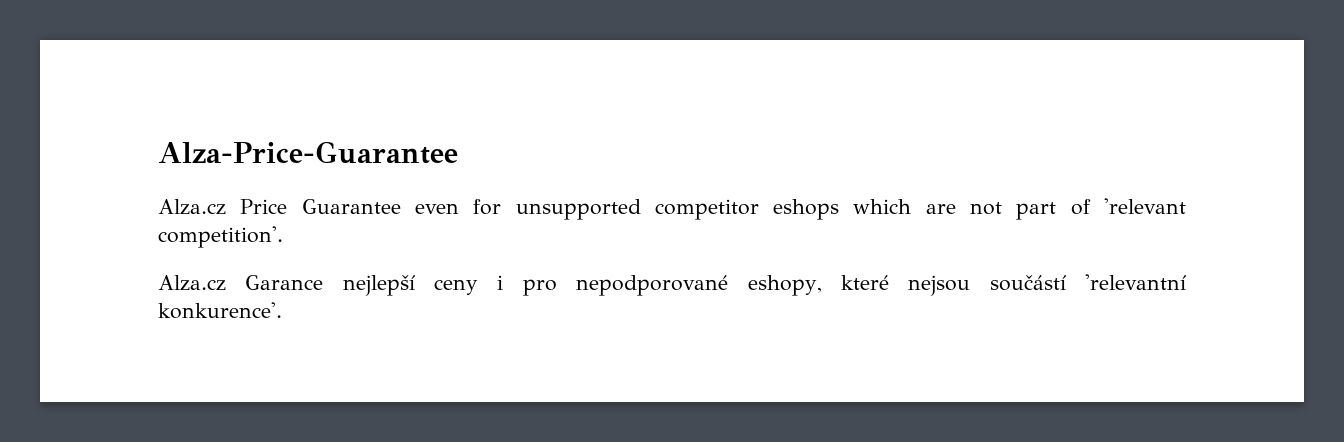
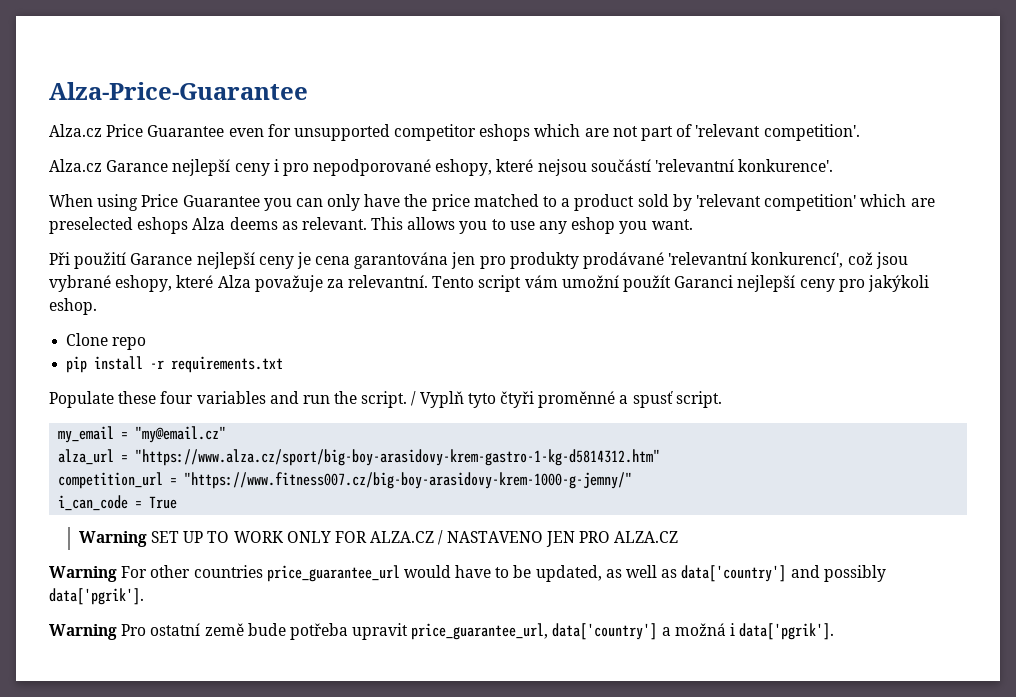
+ When using Price Guarantee you can only have the price matched to a product sold by 'relevant competition' which are preselected eshops Alza deems as relevant. This allows you to use any eshop you want.
+ Při použití Garance nejlepší ceny je cena garantována jen pro produkty prodávané 'relevantní konkurencí', což jsou vybrané eshopy, které Alza považuje za relevantní. Tento script vám umožní použít Garanci nejlepší ceny pro jakýkoli eshop.
+ Clone repo
+ pip install -r requirements.txt
+ Populate these four variables and run the script. / Vyplň tyto čtyři proměnné a spusť script.
+ my_email = "my@email.cz"
+ alza_url = "https://www.alza.cz/sport/big-boy-arasidovy-krem-gastro-1-kg-d5814312.htm"
+ competition_url = "https://www.fitness007.cz/big-boy-arasidovy-krem-1000-g-jemny/"
+ i_can_code = True
+ Warning SET UP TO WORK ONLY FOR ALZA.CZ / NASTAVENO JEN PRO ALZA.CZ
+ Warning For other countries price_guarantee_url would have to be updated, as well as data['country'] and possibly data['pgrik'].
+ Warning Pro ostatní země bude potřeba upravit price_guarantee_url, data['country'] a možná i data['pgrik'].

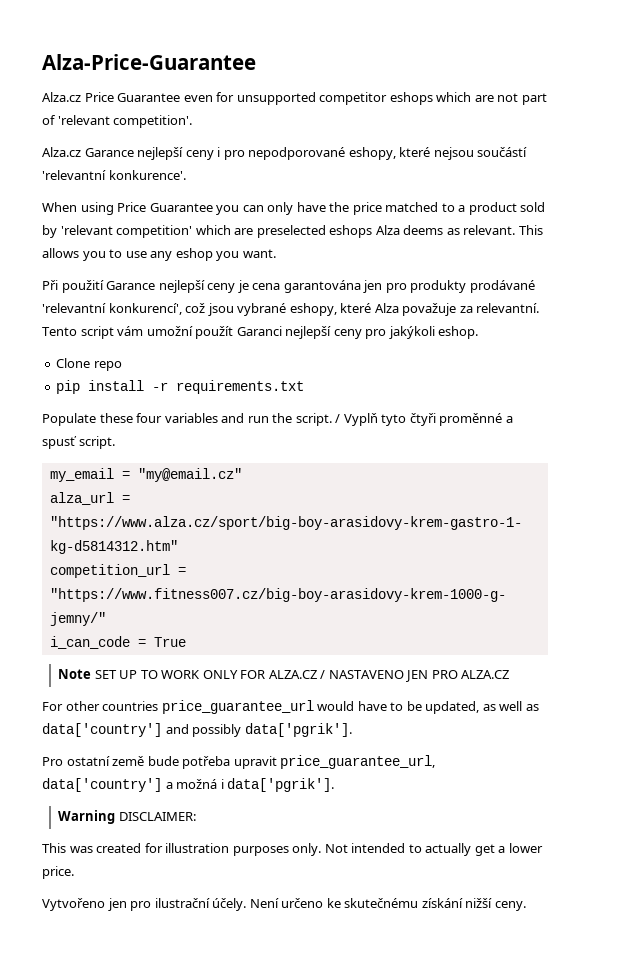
- Warning SET UP TO WORK ONLY FOR ALZA.CZ / NASTAVENO JEN PRO ALZA.CZ
+ Note SET UP TO WORK ONLY FOR ALZA.CZ / NASTAVENO JEN PRO ALZA.CZ
- Warning For other countries price_guarantee_url would have to be updated, as well as data['country'] and possibly data['pgrik'].
+ For other countries price_guarantee_url would have to be updated, as well as data['country'] and possibly data['pgrik'].
- Warning Pro ostatní země bude potřeba upravit price_guarantee_url, data['country'] a možná i data['pgrik'].
+ Pro ostatní země bude potřeba upravit price_guarantee_url, data['country'] a možná i data['pgrik'].
+ Warning DISCLAIMER:
+ This was created for illustration purposes only. Not intended to actually get a lower price.
+ Vytvořeno jen pro ilustrační účely. Není určeno ke skutečnému získání nižší ceny.

